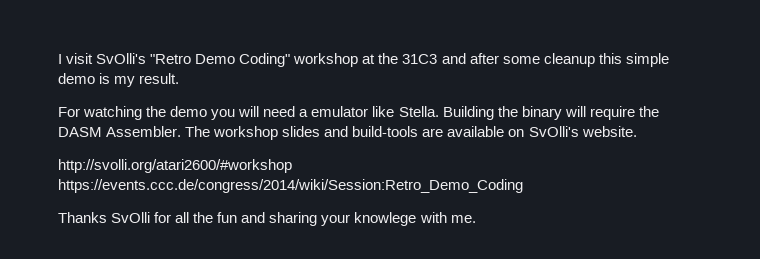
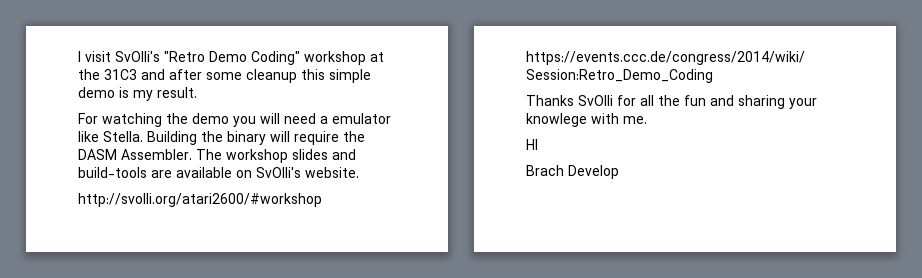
+ HI
+ Brach Develop

